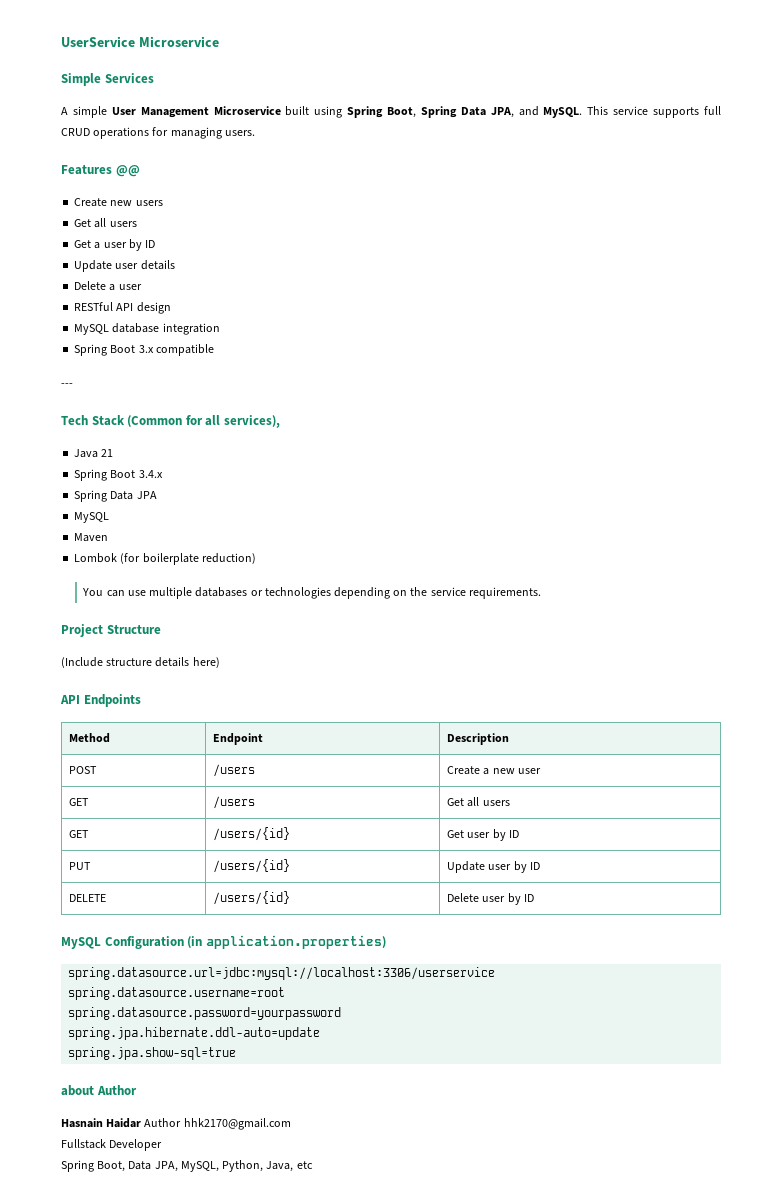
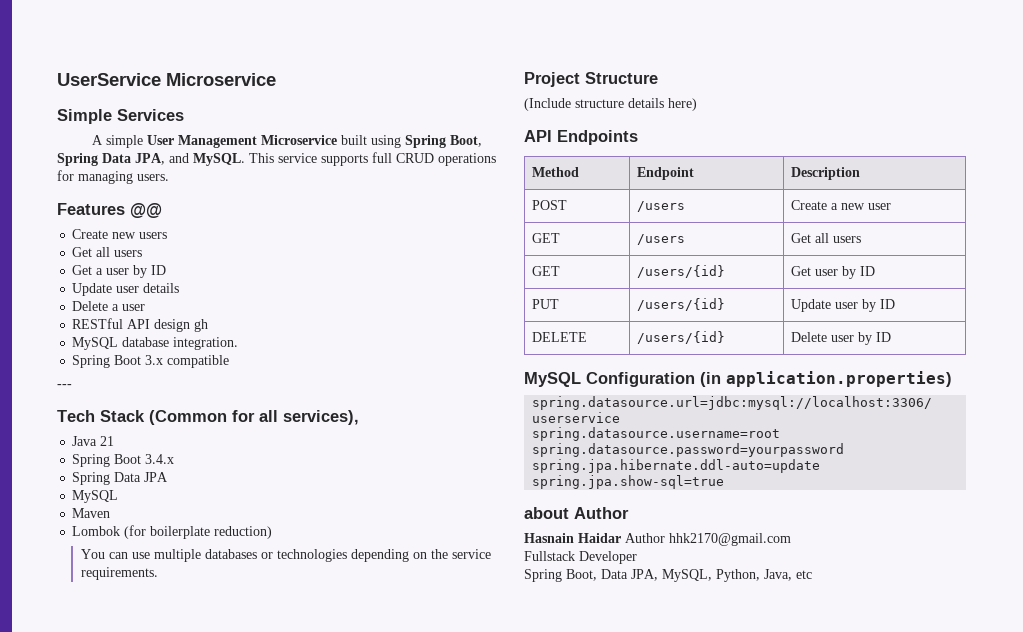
- RESTful API design
+ RESTful API design gh
- MySQL database integration
+ MySQL database integration.

